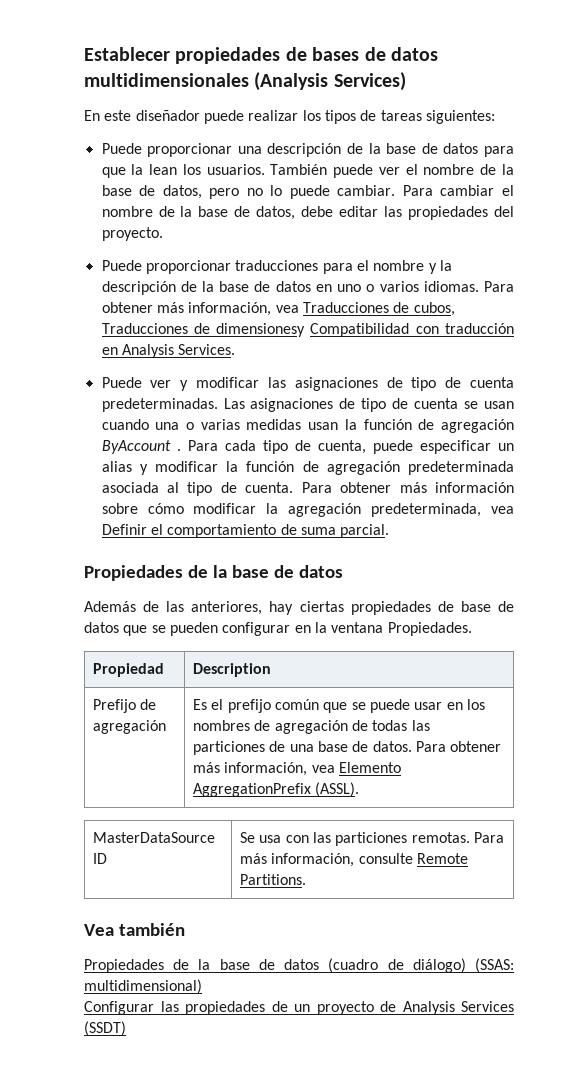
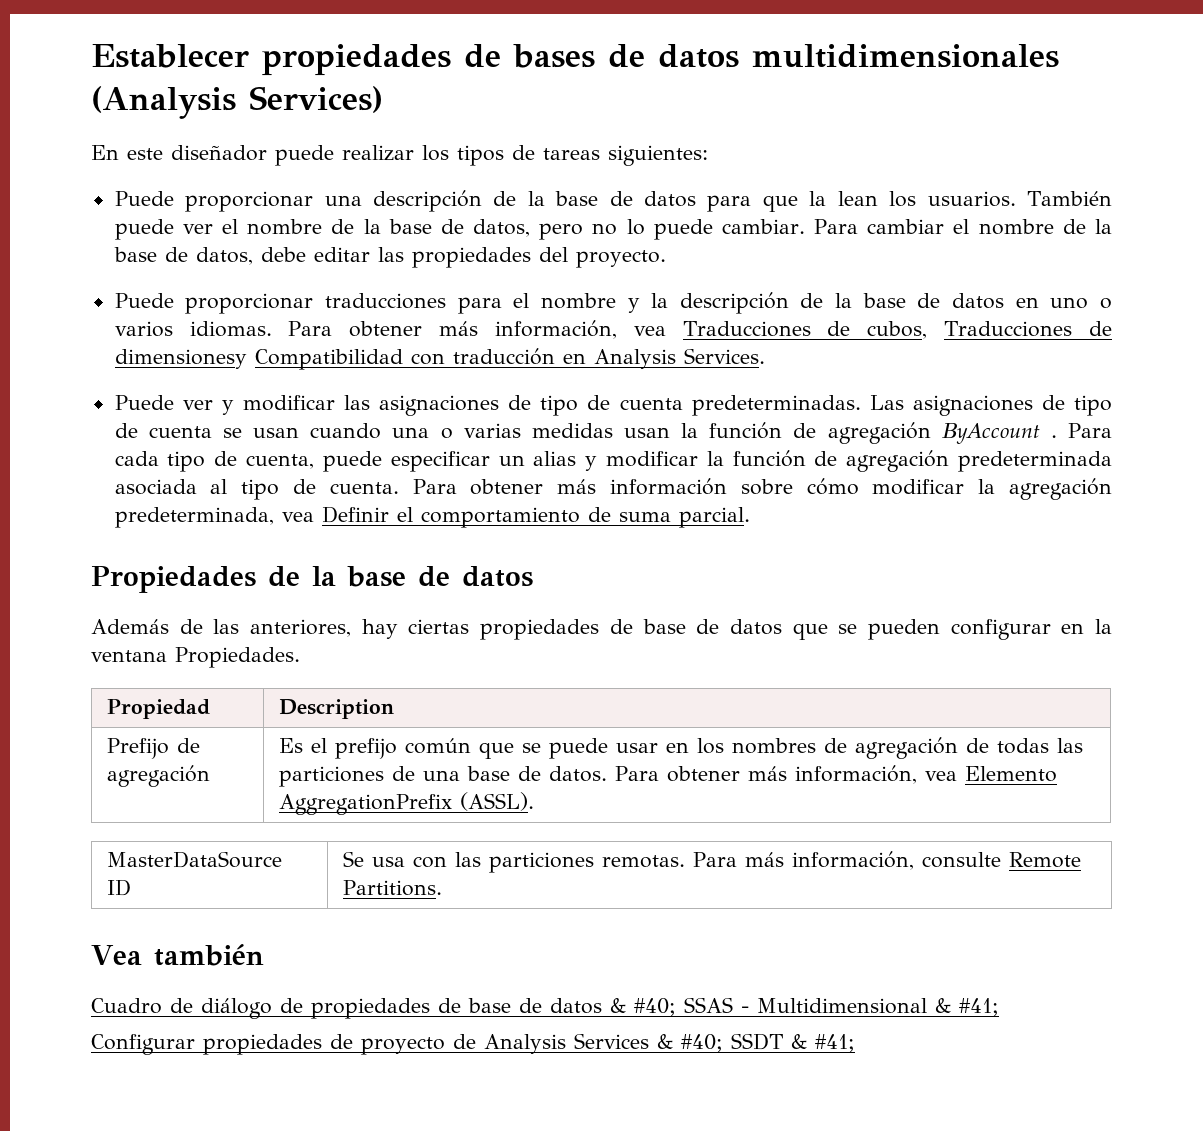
- Propiedades de la base de datos (cuadro de diálogo) (SSAS: multidimensional)
+ Cuadro de diálogo de propiedades de base de datos & #40; SSAS - Multidimensional & #41;
- Configurar las propiedades de un proyecto de Analysis Services (SSDT)
+ Configurar propiedades de proyecto de Analysis Services & #40; SSDT & #41;

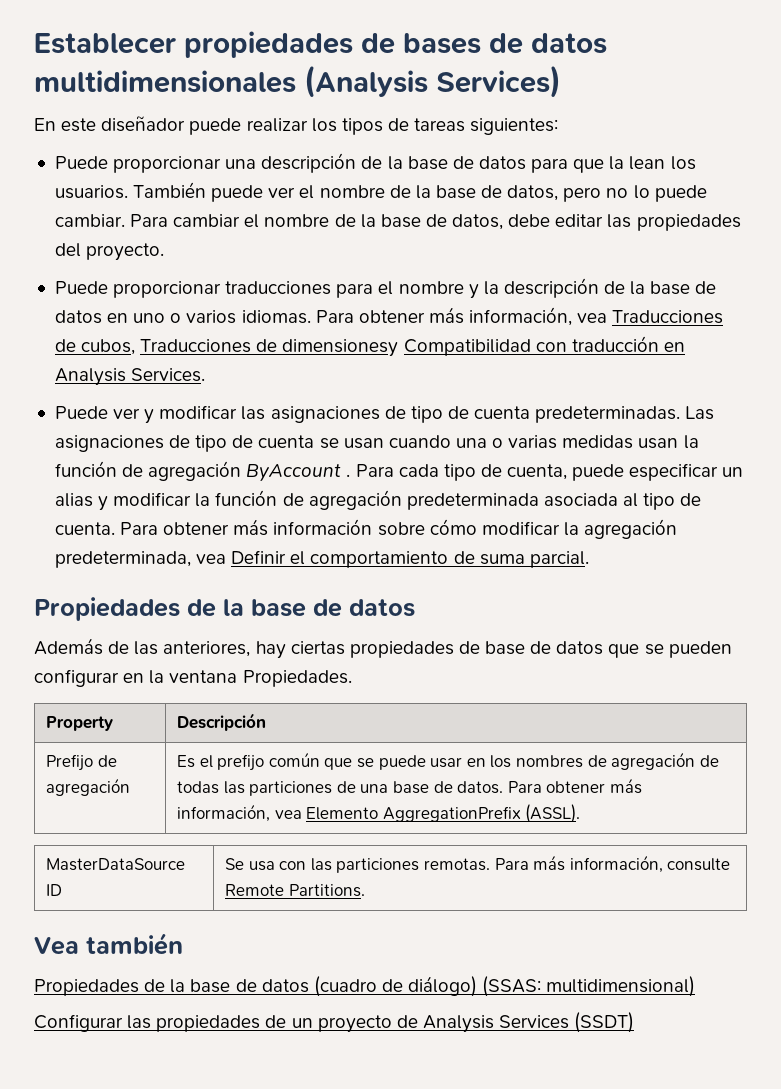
- Propiedad | Description
+ Property | Descripción
- Cuadro de diálogo de propiedades de base de datos & #40; SSAS - Multidimensional & #41;
+ Propiedades de la base de datos (cuadro de diálogo) (SSAS: multidimensional)
- Configurar propiedades de proyecto de Analysis Services & #40; SSDT & #41;
+ Configurar las propiedades de un proyecto de Analysis Services (SSDT)

